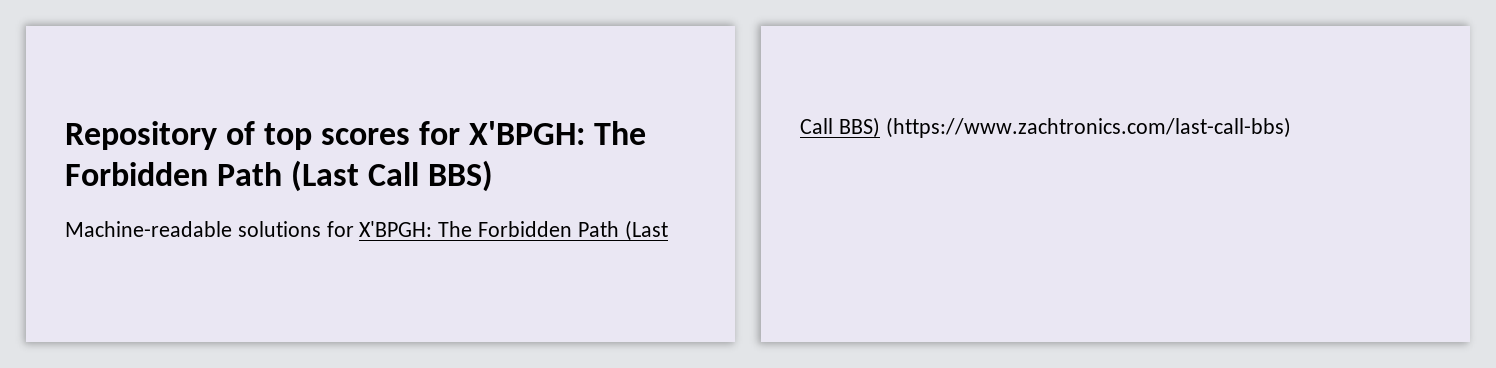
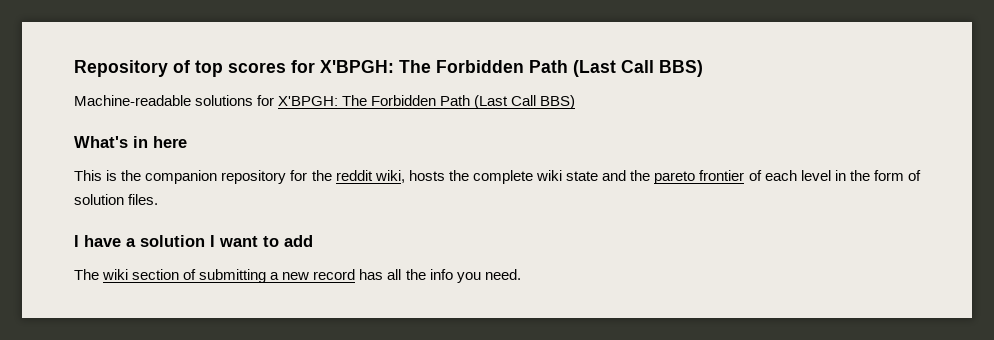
- Machine-readable solutions for X'BPGH: The Forbidden Path (Last Call BBS) (https://www.zachtronics.com/last-call-bbs)
+ Machine-readable solutions for X'BPGH: The Forbidden Path (Last Call BBS)
+ What's in here
+ This is the companion repository for the reddit wiki, hosts the complete wiki state and the pareto frontier of each level in the form of solution files.
+ I have a solution I want to add
+ The wiki section of submitting a new record has all the info you need.

